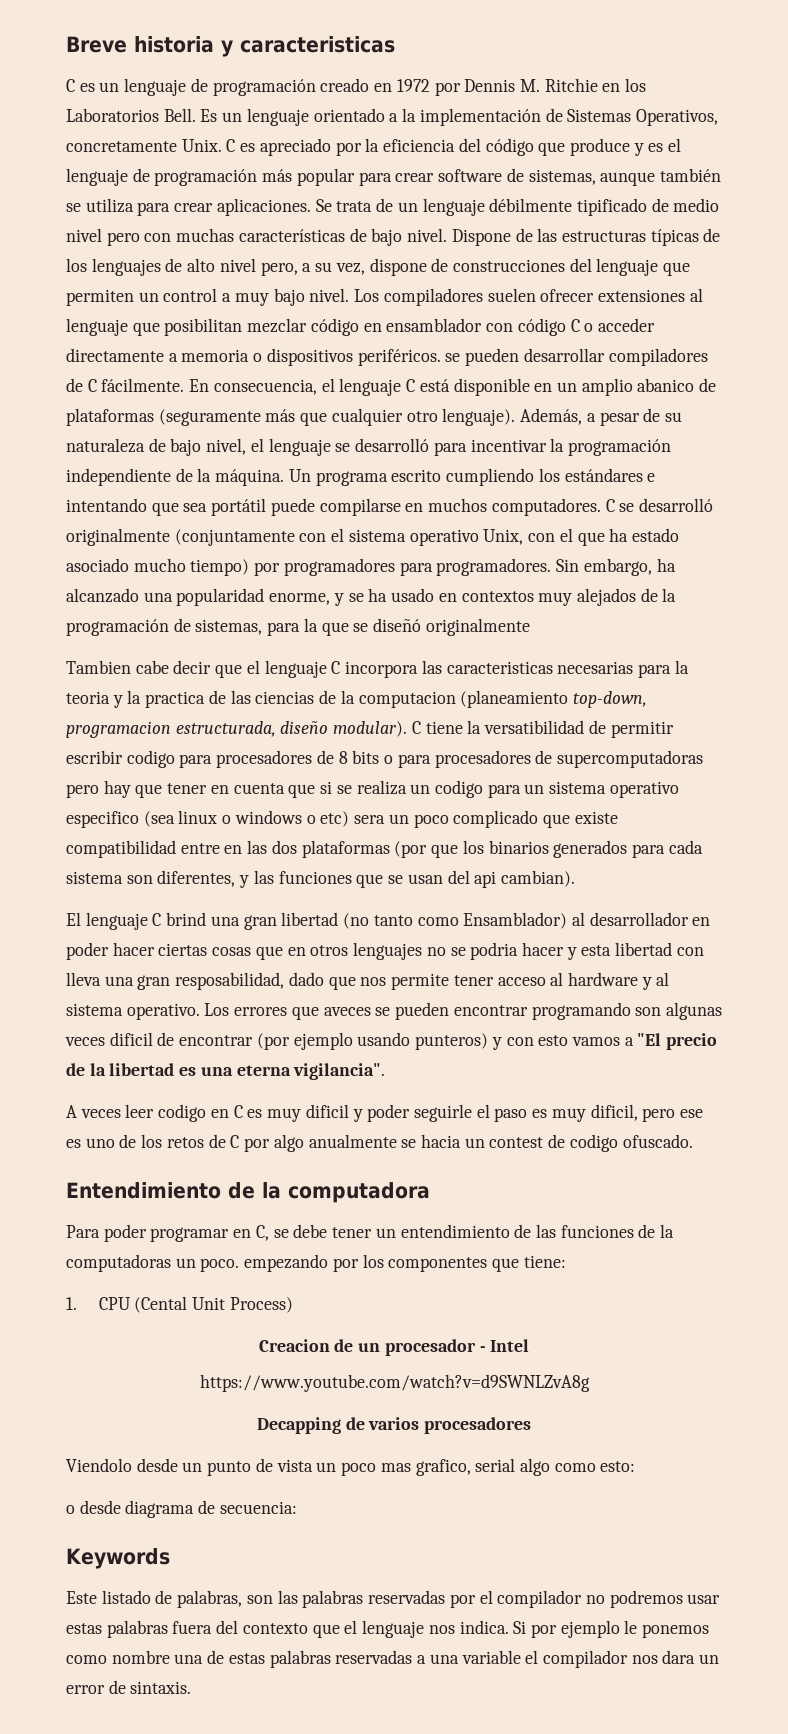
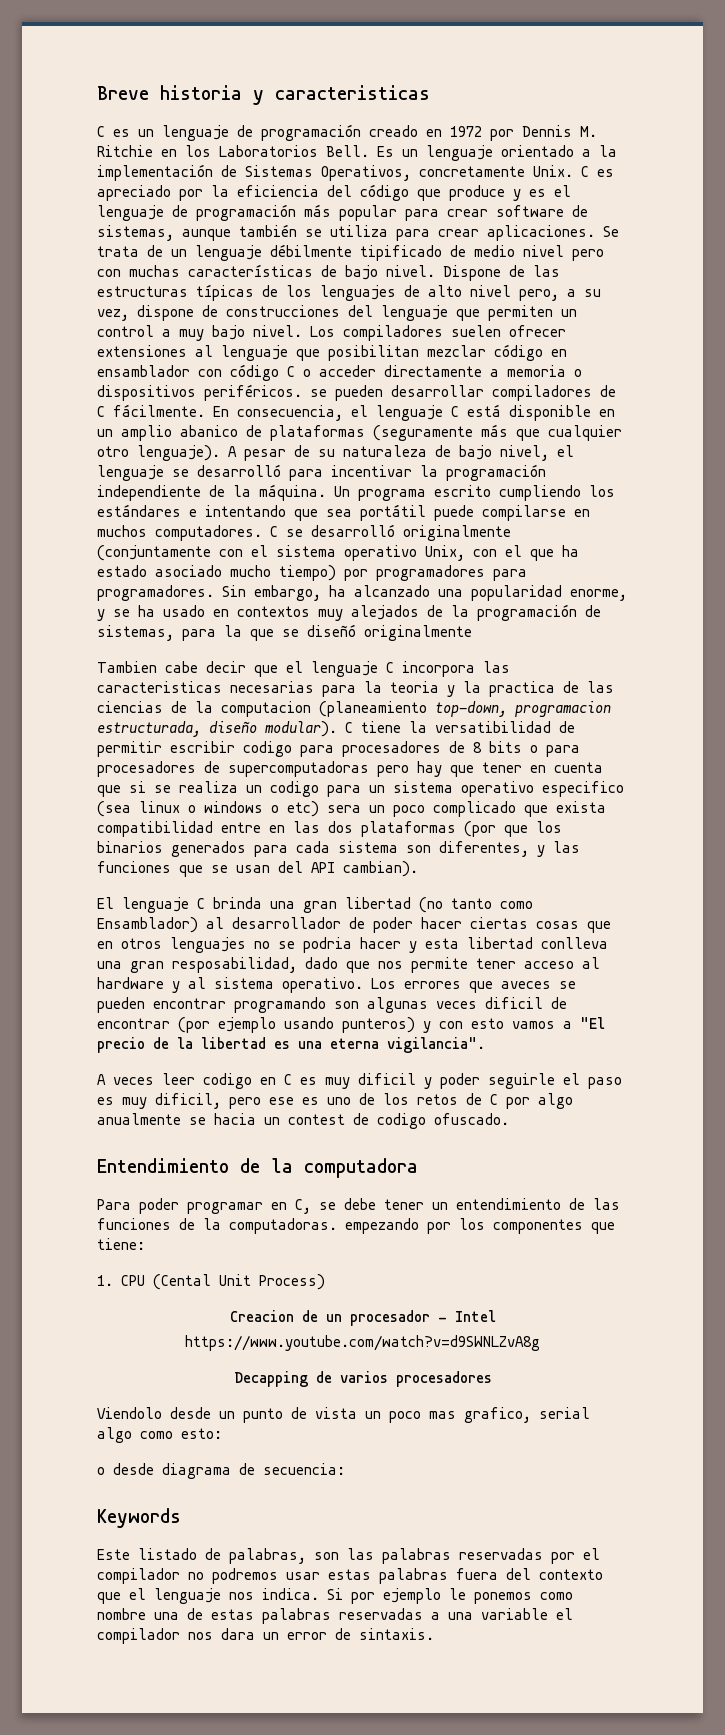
- Además, a pesar de su naturaleza de bajo nivel, el lenguaje se desarrolló para incentivar la programación independiente de la máquina.
+ A pesar de su naturaleza de bajo nivel, el lenguaje se desarrolló para incentivar la programación independiente de la máquina.
- C tiene la versatibilidad de permitir escribir codigo para procesadores de 8 bits o para procesadores de supercomputadoras pero hay que tener en cuenta que si se realiza un codigo para un sistema operativo especifico (sea linux o windows o etc) sera un poco complicado que existe compatibilidad entre en las dos plataformas (por que los binarios generados para cada sistema son diferentes, y las funciones que se usan del api cambian).
+ C tiene la versatibilidad de permitir escribir codigo para procesadores de 8 bits o para procesadores de supercomputadoras pero hay que tener en cuenta que si se realiza un codigo para un sistema operativo especifico (sea linux o windows o etc) sera un poco complicado que exista compatibilidad entre en las dos plataformas (por que los binarios generados para cada sistema son diferentes, y las funciones que se usan del API cambian).
- El lenguaje C brind una gran libertad (no tanto como Ensamblador) al desarrollador en poder hacer ciertas cosas que en otros lenguajes no se podria hacer y esta libertad con lleva una gran resposabilidad, dado que nos permite tener acceso al hardware y al sistema operativo.
+ El lenguaje C brinda una gran libertad (no tanto como Ensamblador) al desarrollador de poder hacer ciertas cosas que en otros lenguajes no se podria hacer y esta libertad conlleva una gran resposabilidad, dado que nos permite tener acceso al hardware y al sistema operativo.
- Para poder programar en C, se debe tener un entendimiento de las funciones de la computadoras un poco. empezando por los componentes que tiene:
+ Para poder programar en C, se debe tener un entendimiento de las funciones de la computadoras. empezando por los componentes que tiene:

